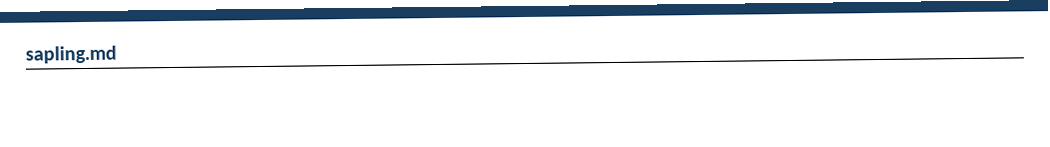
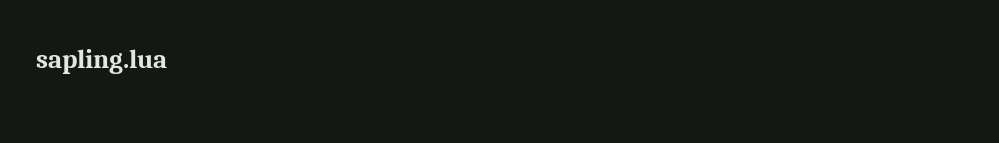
- sapling.md
+ sapling.lua

